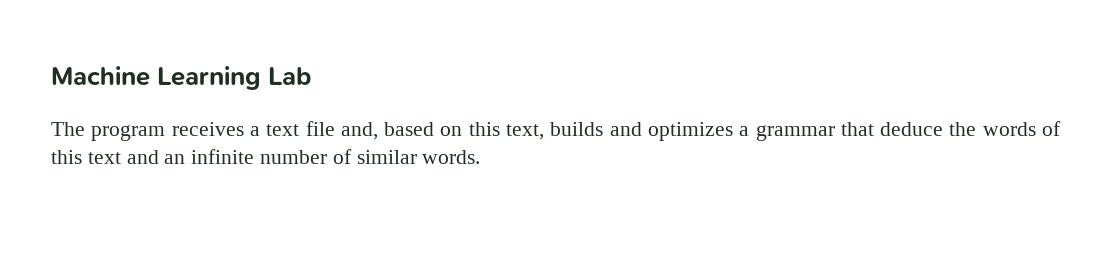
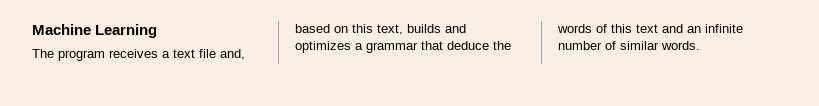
- Machine Learning Lab
+ Machine Learning

